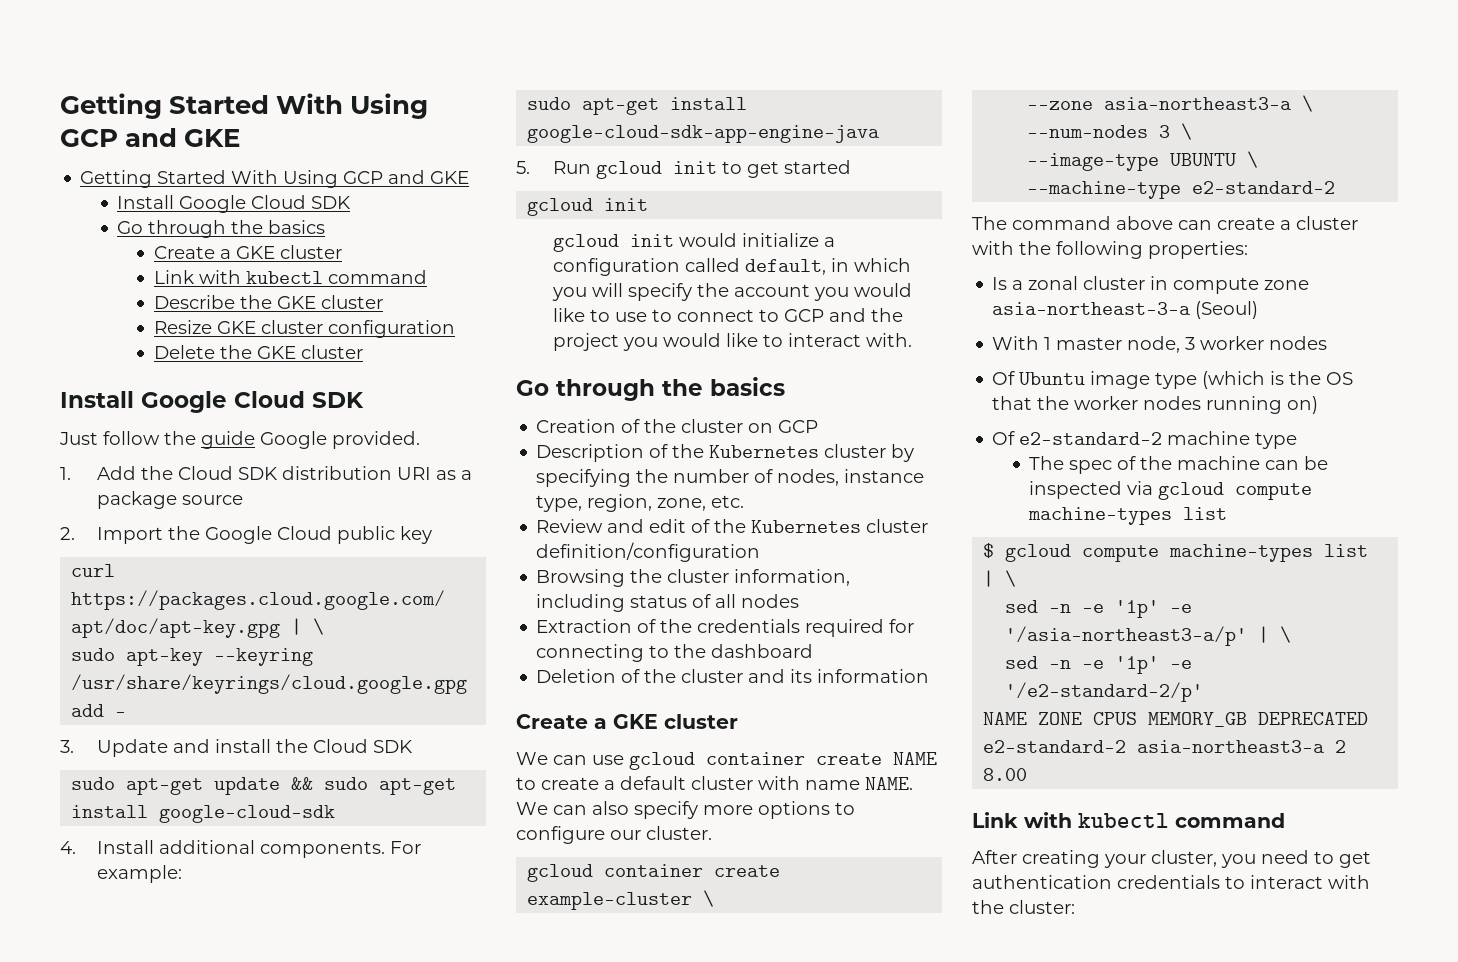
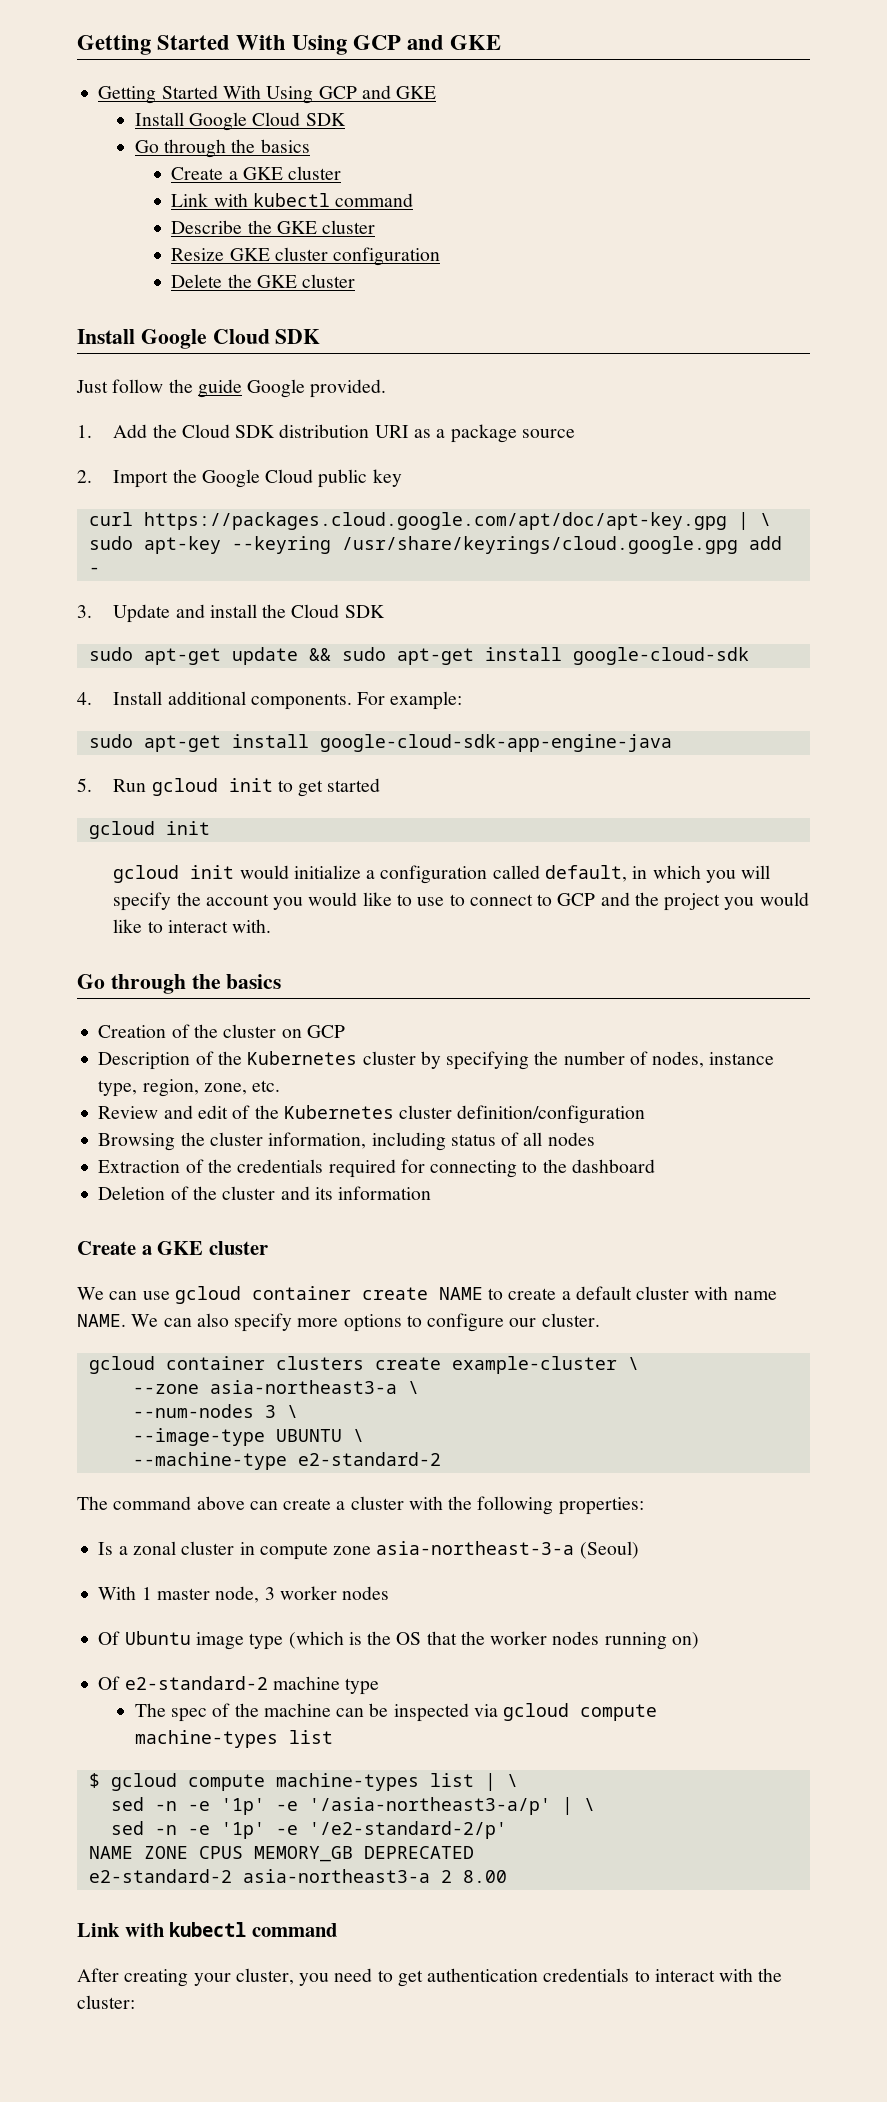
- gcloud container create example-cluster \
+ gcloud container clusters create example-cluster \

